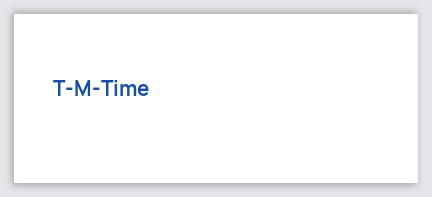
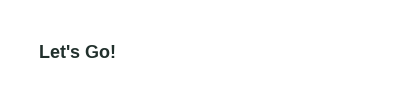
- T-M-Time
+ Let's Go!

